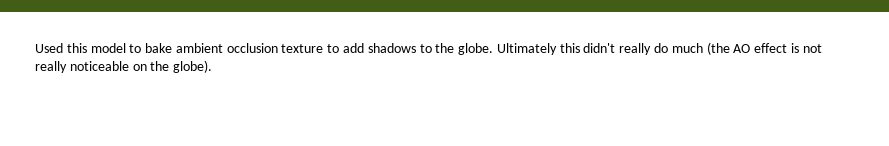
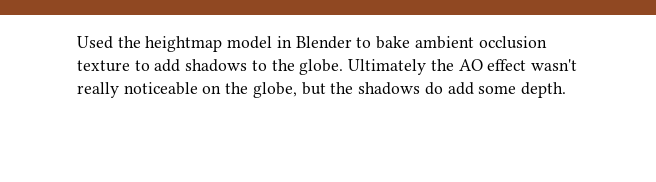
- Used this model to bake ambient occlusion texture to add shadows to the globe.
+ Used the heightmap model in Blender to bake ambient occlusion texture to add shadows to the globe.
- Ultimately this didn't really do much (the AO effect is not really noticeable on the globe).
+ Ultimately the AO effect wasn't really noticeable on the globe, but the shadows do add some depth.

